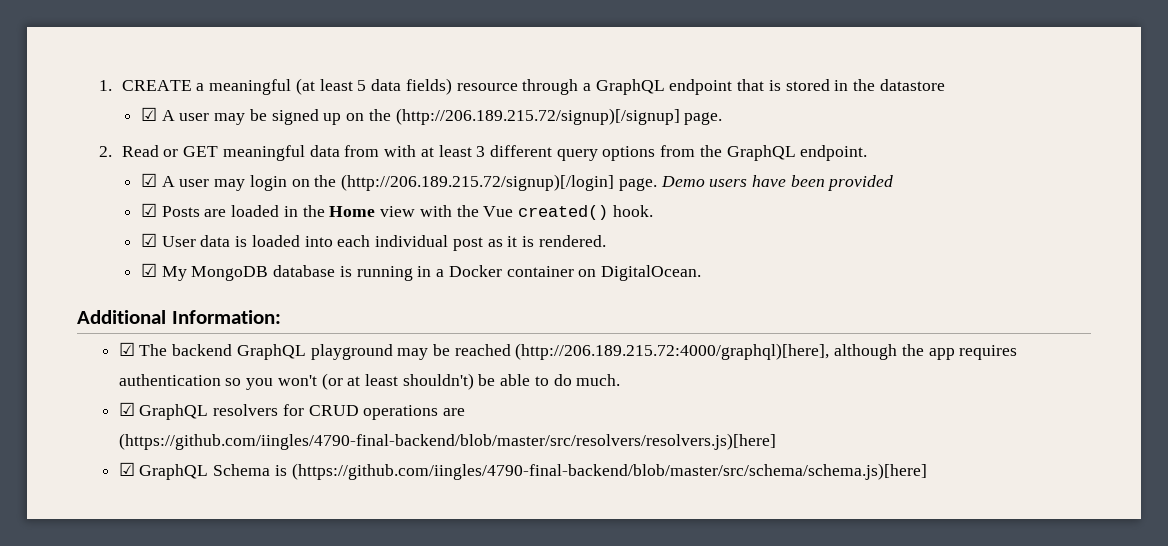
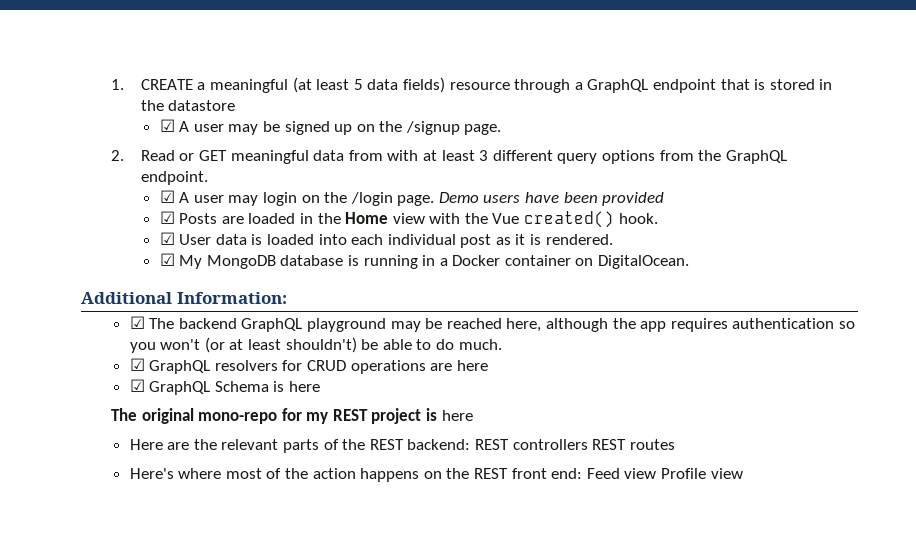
- ☑ A user may be signed up on the (http://206.189.215.72/signup)[/signup] page.
+ ☑ A user may be signed up on the /signup page.
- ☑ A user may login on the (http://206.189.215.72/signup)[/login] page.
+ ☑ A user may login on the /login page.
- ☑ The backend GraphQL playground may be reached (http://206.189.215.72:4000/graphql)[here], although the app requires authentication so you won't (or at least shouldn't) be able to do much.
+ ☑ The backend GraphQL playground may be reached here, although the app requires authentication so you won't (or at least shouldn't) be able to do much.
- ☑ GraphQL resolvers for CRUD operations are (https://github.com/iingles/4790-final-backend/blob/master/src/resolvers/resolvers.js)[here]
+ ☑ GraphQL resolvers for CRUD operations are here
- ☑ GraphQL Schema is (https://github.com/iingles/4790-final-backend/blob/master/src/schema/schema.js)[here]
+ ☑ GraphQL Schema is here
+ The original mono-repo for my REST project is here
+ Here are the relevant parts of the REST backend: REST controllers REST routes
+ Here's where most of the action happens on the REST front end: Feed view Profile view

